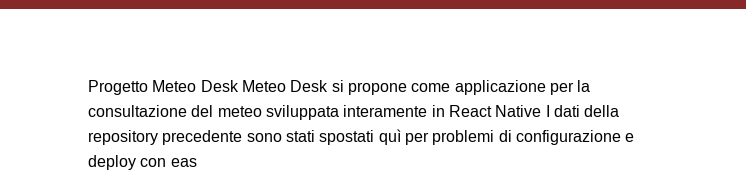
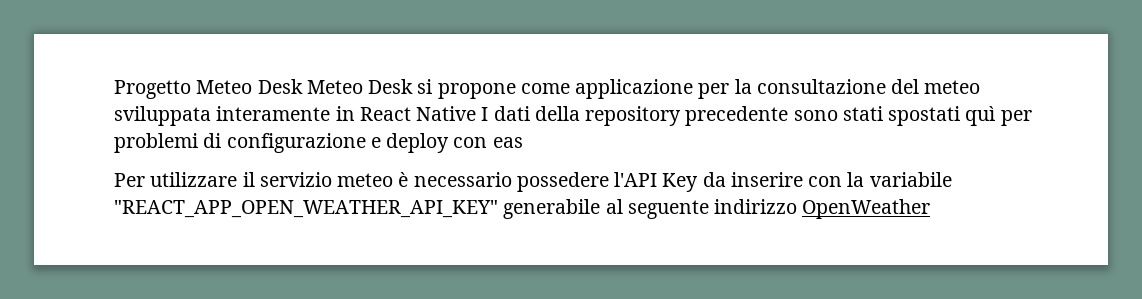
+ Per utilizzare il servizio meteo è necessario possedere l'API Key da inserire con la variabile "REACT_APP_OPEN_WEATHER_API_KEY" generabile al seguente indirizzo OpenWeather

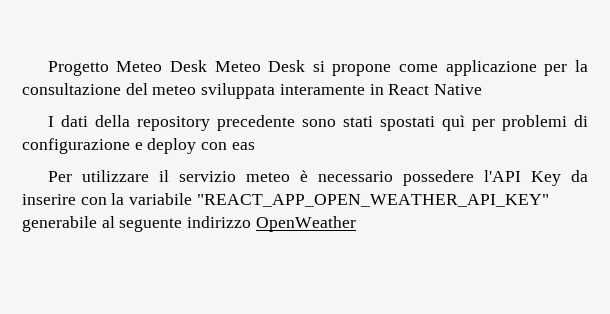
- Progetto Meteo Desk Meteo Desk si propone come applicazione per la consultazione del meteo sviluppata interamente in React Native I dati della repository precedente sono stati spostati quì per problemi di configurazione e deploy con eas
+ Progetto Meteo Desk Meteo Desk si propone come applicazione per la consultazione del meteo sviluppata interamente in React Native
+ I dati della repository precedente sono stati spostati quì per problemi di configurazione e deploy con eas

